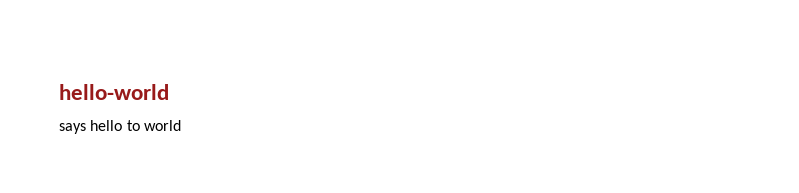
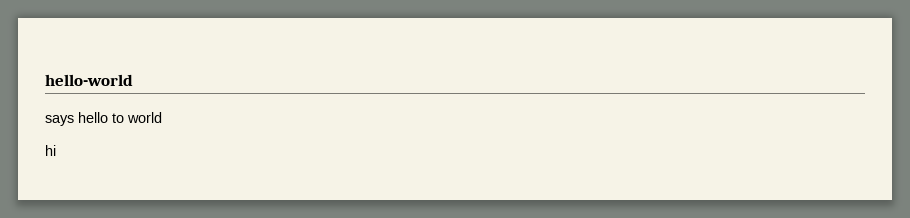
+ hi

